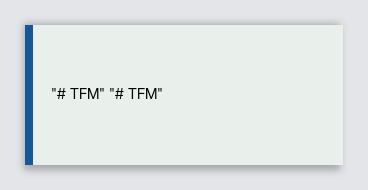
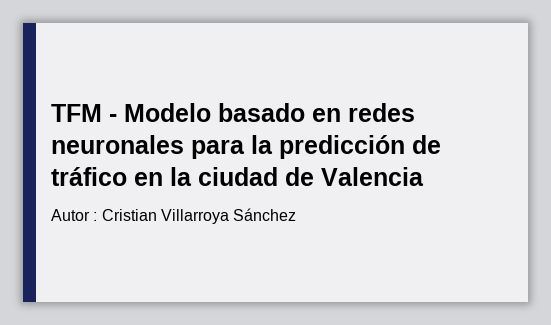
- "# TFM" "# TFM"
+ TFM - Modelo basado en redes neuronales para la predicción de tráfico en la ciudad de Valencia
+ Autor : Cristian Villarroya Sánchez

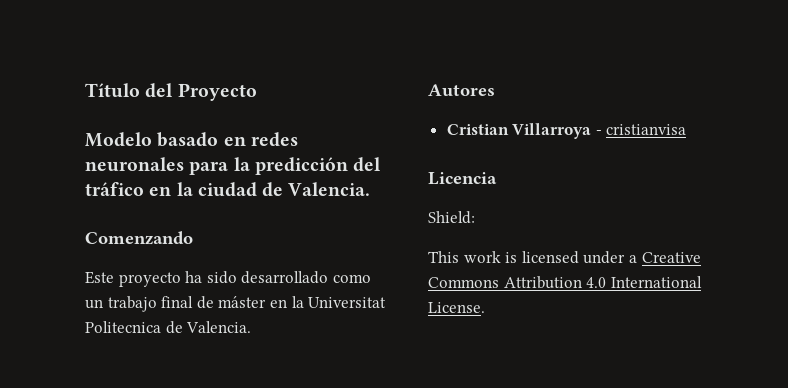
- TFM - Modelo basado en redes neuronales para la predicción de tráfico en la ciudad de Valencia
- Autor : Cristian Villarroya Sánchez
+ Título del Proyecto
+ Modelo basado en redes neuronales para la predicción del tráfico en la ciudad de Valencia.
+ Comenzando
+ Este proyecto ha sido desarrollado como un trabajo final de máster en la Universitat Politecnica de Valencia.
+ Autores
+ Cristian Villarroya - cristianvisa
+ Licencia
+ Shield:
+ This work is licensed under a Creative Commons Attribution 4.0 International License.

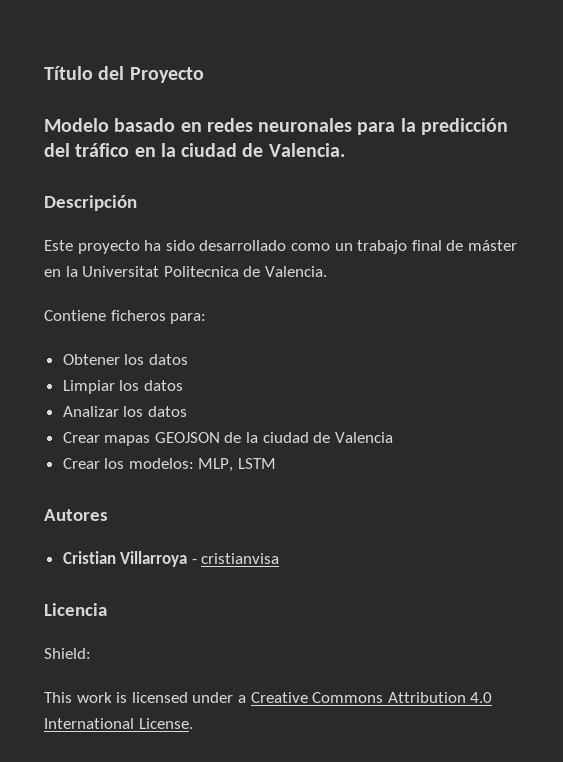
- Comenzando
+ Descripción
+ Contiene ficheros para:
+ Obtener los datos
+ Limpiar los datos
+ Analizar los datos
+ Crear mapas GEOJSON de la ciudad de Valencia
+ Crear los modelos: MLP, LSTM

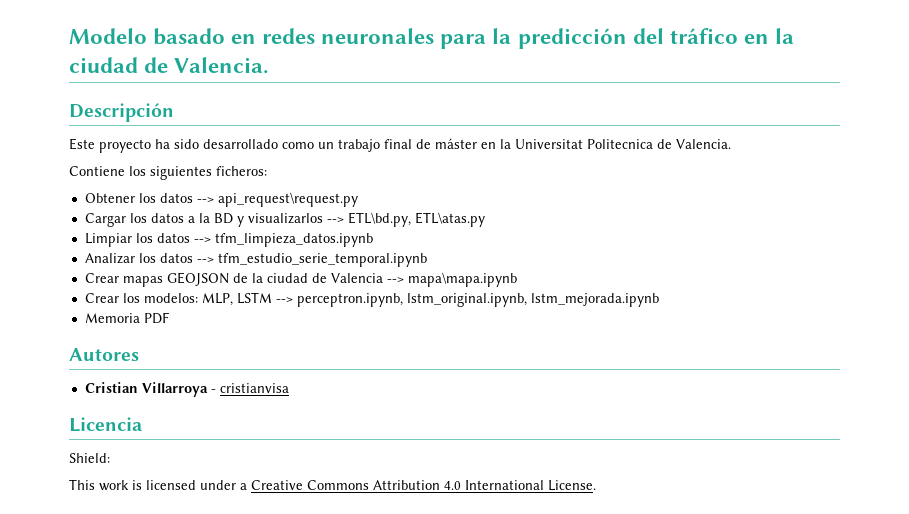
- Título del Proyecto
- Contiene ficheros para:
+ Contiene los siguientes ficheros:
- Obtener los datos
+ Obtener los datos --> api_request\request.py
+ Cargar los datos a la BD y visualizarlos --> ETL\bd.py, ETL\atas.py
- Limpiar los datos
+ Limpiar los datos --> tfm_limpieza_datos.ipynb
- Analizar los datos
+ Analizar los datos --> tfm_estudio_serie_temporal.ipynb
- Crear mapas GEOJSON de la ciudad de Valencia
+ Crear mapas GEOJSON de la ciudad de Valencia --> mapa\mapa.ipynb
- Crear los modelos: MLP, LSTM
+ Crear los modelos: MLP, LSTM --> perceptron.ipynb, lstm_original.ipynb, lstm_mejorada.ipynb
+ Memoria PDF

